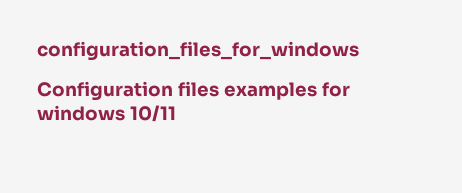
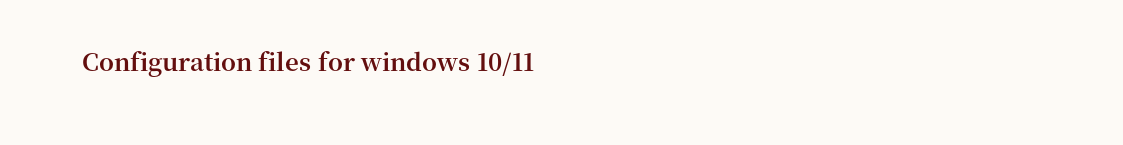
- configuration_files_for_windows
- Configuration files examples for windows 10/11
+ Configuration files for windows 10/11

